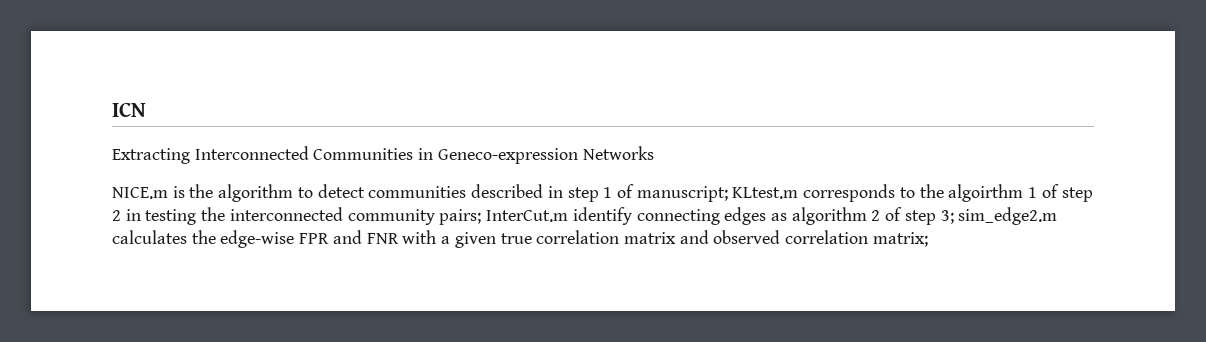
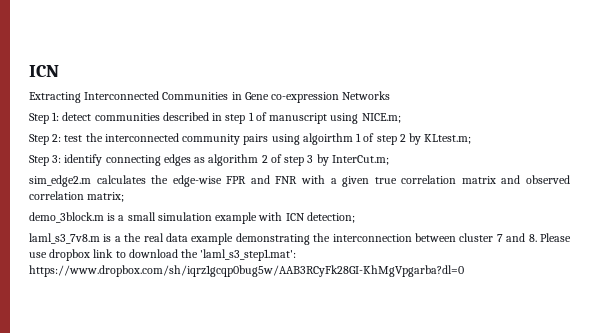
- Extracting Interconnected Communities in Geneco-expression Networks
+ Extracting Interconnected Communities in Gene co-expression Networks
- NICE.m is the algorithm to detect communities described in step 1 of manuscript; KLtest.m corresponds to the algoirthm 1 of step 2 in testing the interconnected community pairs; InterCut.m identify connecting edges as algorithm 2 of step 3; sim_edge2.m calculates the edge-wise FPR and FNR with a given true correlation matrix and observed correlation matrix;
+ Step 1: detect communities described in step 1 of manuscript using NICE.m;
+ Step 2: test the interconnected community pairs using algoirthm 1 of step 2 by KLtest.m;
+ Step 3: identify connecting edges as algorithm 2 of step 3 by InterCut.m;
+ sim_edge2.m calculates the edge-wise FPR and FNR with a given true correlation matrix and observed correlation matrix;
+ demo_3block.m is a small simulation example with ICN detection;
+ laml_s3_7v8.m is a the real data example demonstrating the interconnection between cluster 7 and 8. Please use dropbox link to download the 'laml_s3_step1.mat': https://www.dropbox.com/sh/iqrz1gcqp0bug5w/AAB3RCyFk28GI-KhMgVpgarba?dl=0

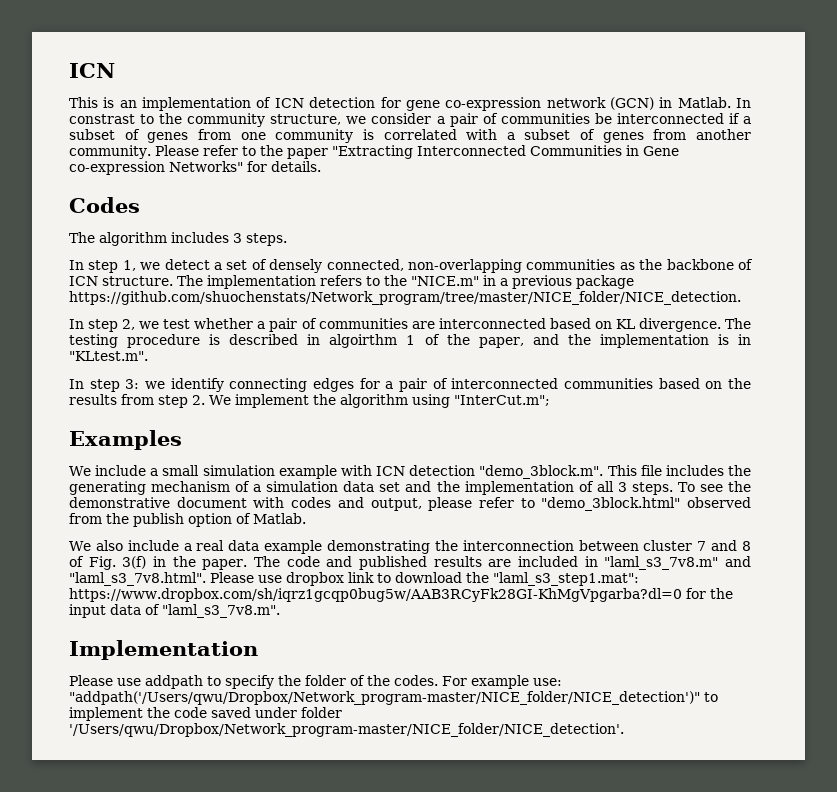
- Extracting Interconnected Communities in Gene co-expression Networks
- Step 1: detect communities described in step 1 of manuscript using NICE.m;
- Step 2: test the interconnected community pairs using algoirthm 1 of step 2 by KLtest.m;
- Step 3: identify connecting edges as algorithm 2 of step 3 by InterCut.m;
- sim_edge2.m calculates the edge-wise FPR and FNR with a given true correlation matrix and observed correlation matrix;
- demo_3block.m is a small simulation example with ICN detection;
- laml_s3_7v8.m is a the real data example demonstrating the interconnection between cluster 7 and 8. Please use dropbox link to download the 'laml_s3_step1.mat': https://www.dropbox.com/sh/iqrz1gcqp0bug5w/AAB3RCyFk28GI-KhMgVpgarba?dl=0
+ This is an implementation of ICN detection for gene co-expression network (GCN) in Matlab. In constrast to the community structure, we consider a pair of communities be interconnected if a subset of genes from one community is correlated with a subset of genes from another community. Please refer to the paper "Extracting Interconnected Communities in Gene co-expression Networks" for details.
+ Codes
+ The algorithm includes 3 steps.
+ In step 1, we detect a set of densely connected, non-overlapping communities as the backbone of ICN structure. The implementation refers to the "NICE.m" in a previous package https://github.com/shuochenstats/Network_program/tree/master/NICE_folder/NICE_detection.
+ In step 2, we test whether a pair of communities are interconnected based on KL divergence. The testing procedure is described in algoirthm 1 of the paper, and the implementation is in "KLtest.m".
+ In step 3: we identify connecting edges for a pair of interconnected communities based on the results from step 2. We implement the algorithm using "InterCut.m";
+ Examples
+ We include a small simulation example with ICN detection "demo_3block.m". This file includes the generating mechanism of a simulation data set and the implementation of all 3 steps. To see the demonstrative document with codes and output, please refer to "demo_3block.html" observed from the publish option of Matlab.
+ We also include a real data example demonstrating the interconnection between cluster 7 and 8 of Fig. 3(f) in the paper. The code and published results are included in "laml_s3_7v8.m" and "laml_s3_7v8.html". Please use dropbox link to download the "laml_s3_step1.mat": https://www.dropbox.com/sh/iqrz1gcqp0bug5w/AAB3RCyFk28GI-KhMgVpgarba?dl=0 for the input data of "laml_s3_7v8.m".
+ Implementation
+ Please use addpath to specify the folder of the codes. For example use: "addpath('/Users/qwu/Dropbox/Network_program-master/NICE_folder/NICE_detection')" to implement the code saved under folder '/Users/qwu/Dropbox/Network_program-master/NICE_folder/NICE_detection'.

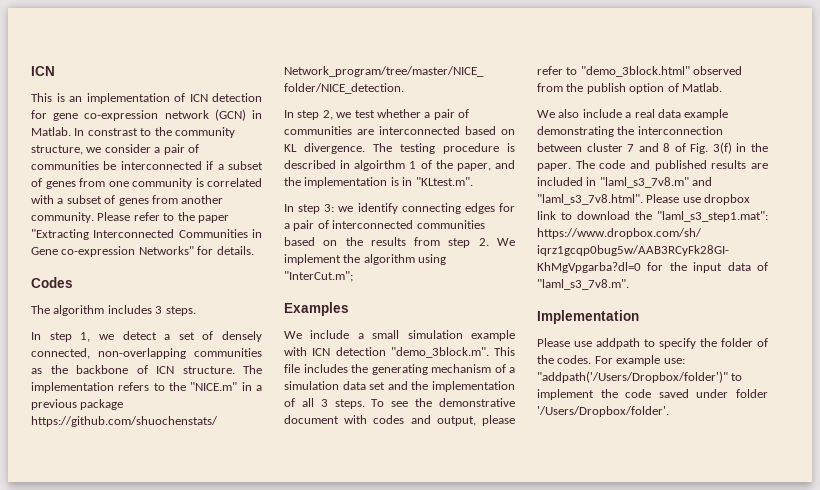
- For example use: "addpath('/Users/qwu/Dropbox/Network_program-master/NICE_folder/NICE_detection')" to implement the code saved under folder '/Users/qwu/Dropbox/Network_program-master/NICE_folder/NICE_detection'.
+ For example use: "addpath('/Users/Dropbox/folder')" to implement the code saved under folder '/Users/Dropbox/folder'.

